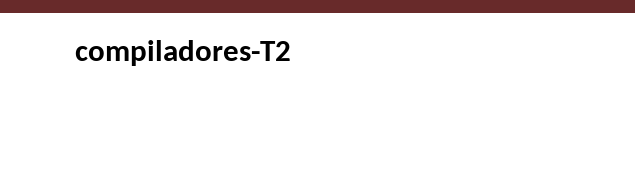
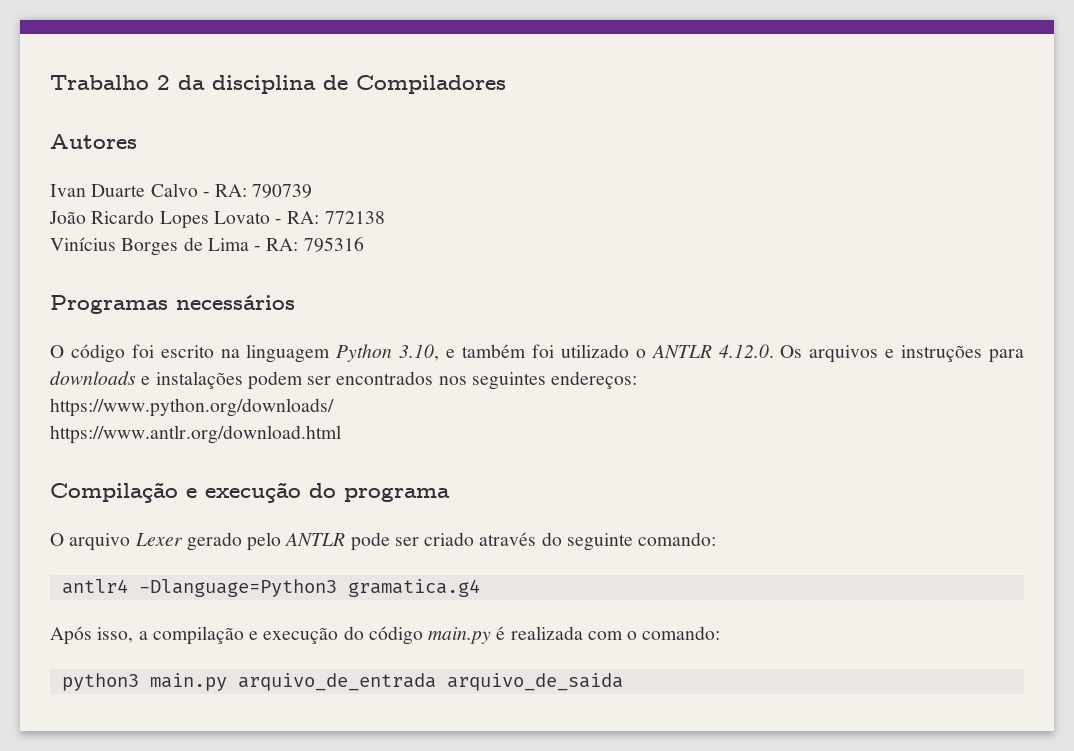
- compiladores-T2
+ Trabalho 2 da disciplina de Compiladores
+ Autores
+ Ivan Duarte Calvo - RA: 790739
+ João Ricardo Lopes Lovato - RA: 772138
+ Vinícius Borges de Lima - RA: 795316
+ Programas necessários
+ O código foi escrito na linguagem Python 3.10, e também foi utilizado o ANTLR 4.12.0. Os arquivos e instruções para downloads e instalações podem ser encontrados nos seguintes endereços:
+ https://www.python.org/downloads/
+ https://www.antlr.org/download.html
+ Compilação e execução do programa
+ O arquivo Lexer gerado pelo ANTLR pode ser criado através do seguinte comando:
+ antlr4 -Dlanguage=Python3 gramatica.g4
+ Após isso, a compilação e execução do código main.py é realizada com o comando:
+ python3 main.py arquivo_de_entrada arquivo_de_saida

